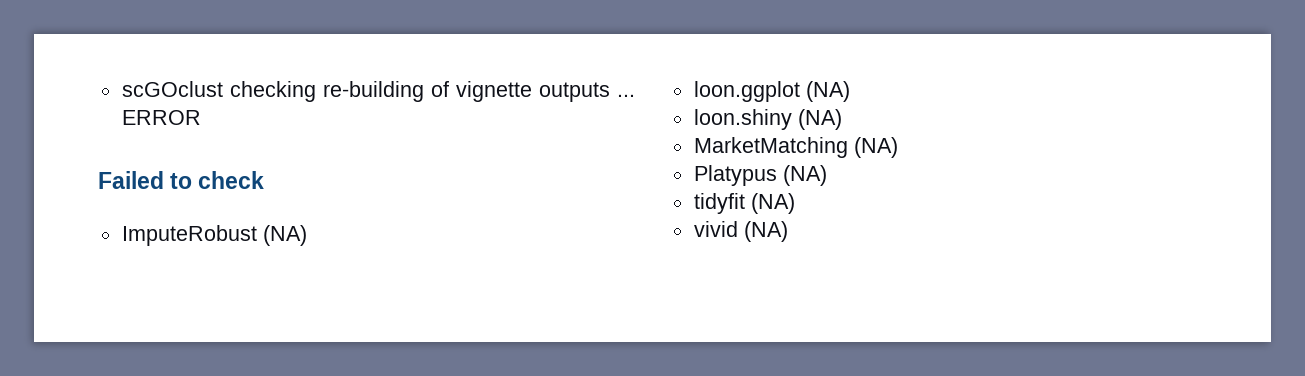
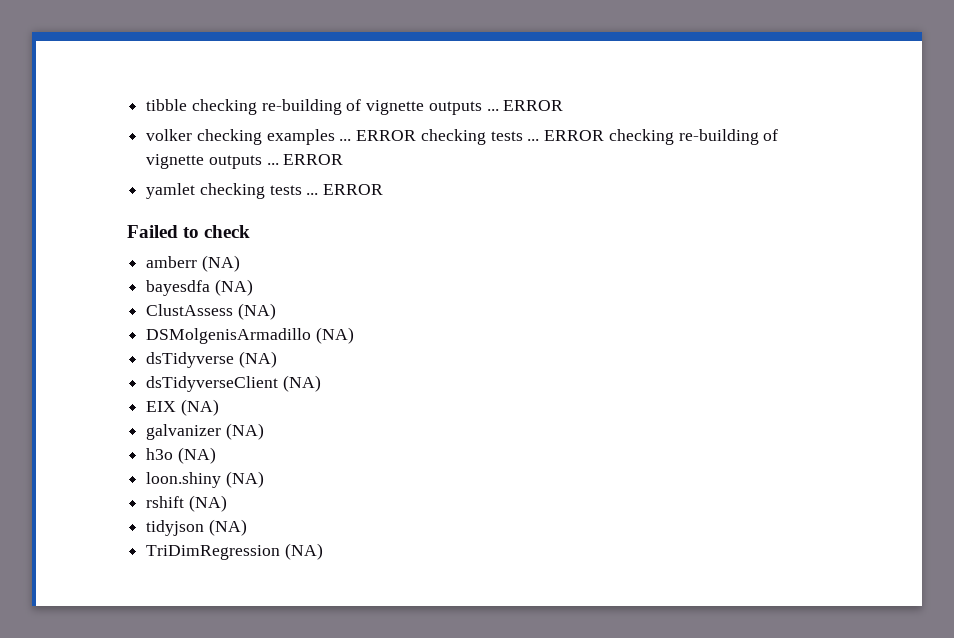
- scGOclust checking re-building of vignette outputs ... ERROR
+ tibble checking re-building of vignette outputs ... ERROR
+ volker checking examples ... ERROR checking tests ... ERROR checking re-building of vignette outputs ... ERROR
+ yamlet checking tests ... ERROR
- ImputeRobust (NA)
- loon.ggplot (NA)
+ amberr (NA)
+ bayesdfa (NA)
+ ClustAssess (NA)
+ DSMolgenisArmadillo (NA)
+ dsTidyverse (NA)
+ dsTidyverseClient (NA)
+ EIX (NA)
+ galvanizer (NA)
+ h3o (NA)
- MarketMatching (NA)
- Platypus (NA)
- tidyfit (NA)
- vivid (NA)
+ rshift (NA)
+ tidyjson (NA)
+ TriDimRegression (NA)

